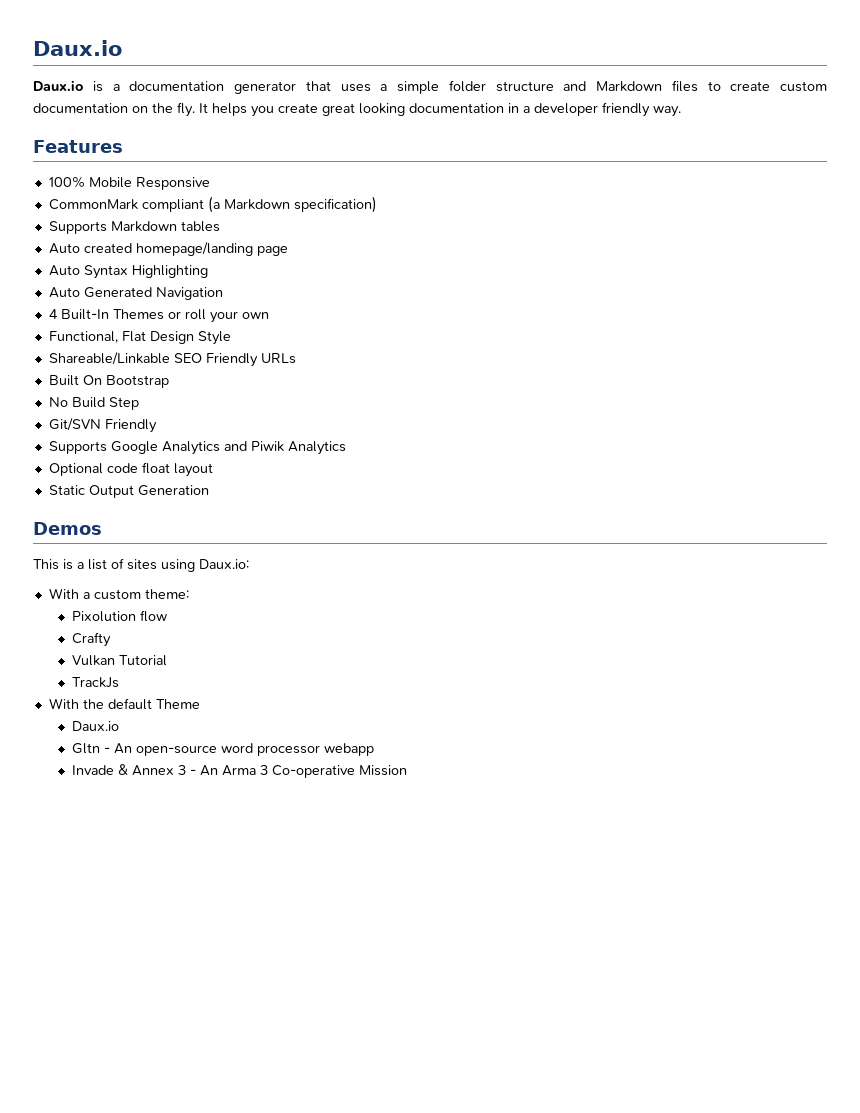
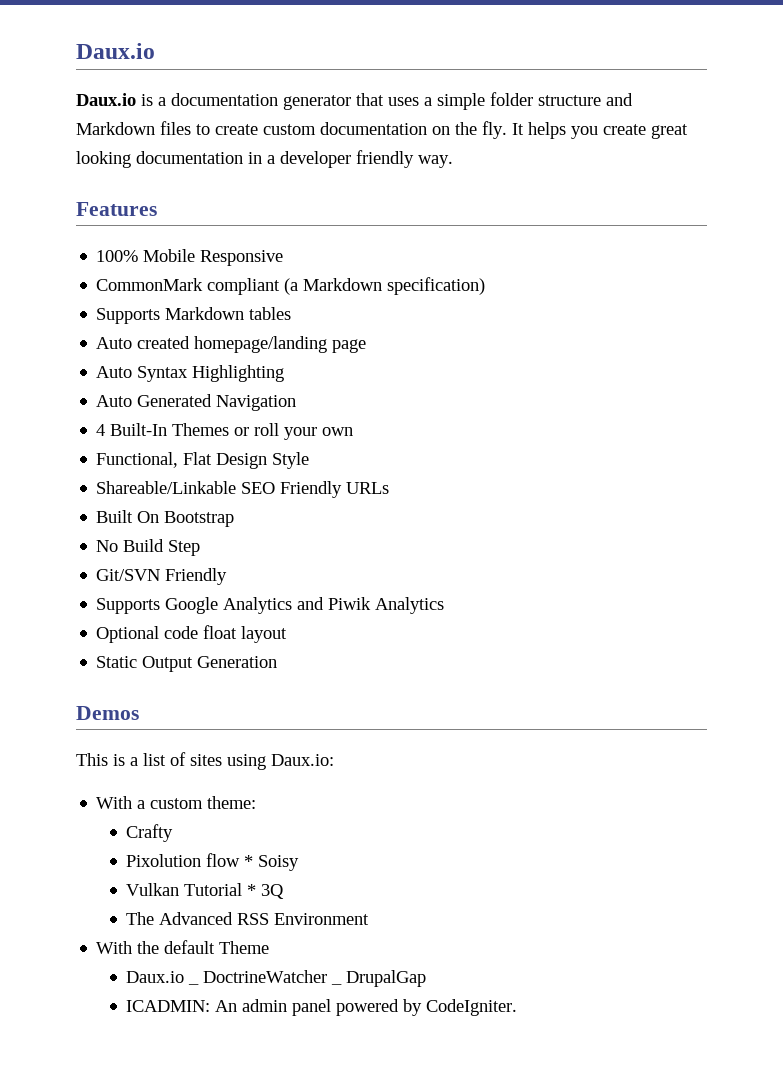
+ Crafty
- Pixolution flow
- Crafty
+ Pixolution flow * Soisy
- Vulkan Tutorial
- TrackJs
+ Vulkan Tutorial * 3Q
+ The Advanced RSS Environment
  With the default Theme
- Daux.io
- Gltn - An open-source word processor webapp
- Invade & Annex 3 - An Arma 3 Co-operative Mission
+ Daux.io _ DoctrineWatcher _ DrupalGap
+ ICADMIN: An admin panel powered by CodeIgniter.

